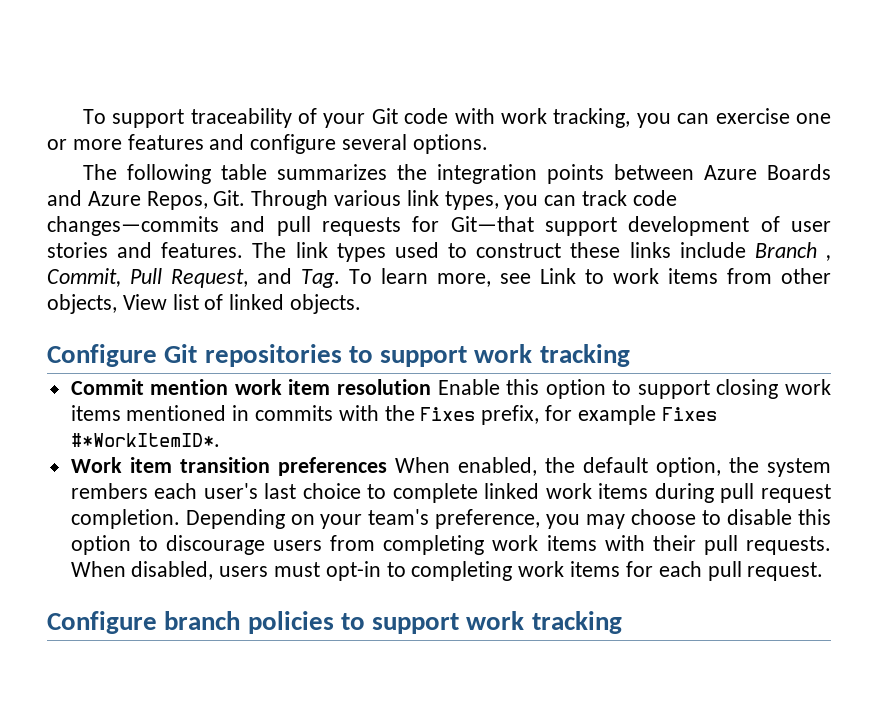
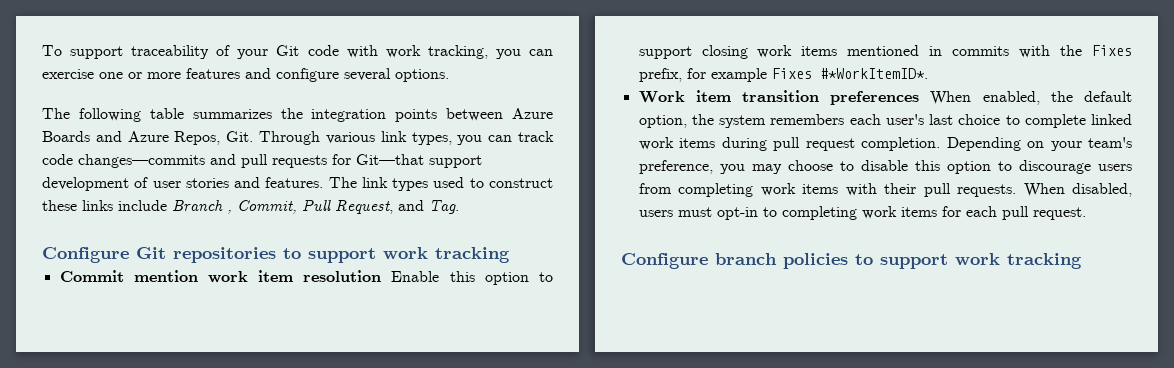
- The link types used to construct these links include Branch , Commit, Pull Request, and Tag. To learn more, see Link to work items from other objects, View list of linked objects.
+ The link types used to construct these links include Branch , Commit, Pull Request, and Tag.
- Work item transition preferences When enabled, the default option, the system rembers each user's last choice to complete linked work items during pull request completion.
+ Work item transition preferences When enabled, the default option, the system remembers each user's last choice to complete linked work items during pull request completion.

